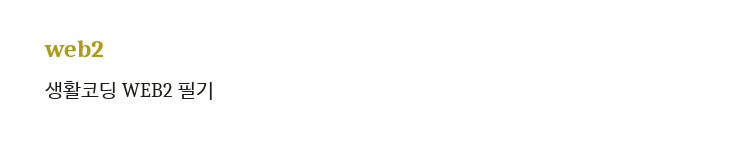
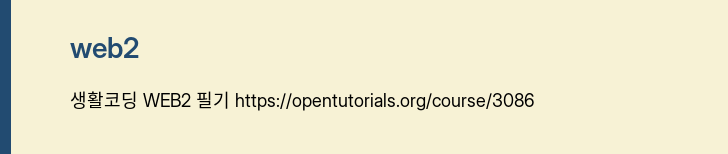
- 생활코딩 WEB2 필기
+ 생활코딩 WEB2 필기 https://opentutorials.org/course/3086

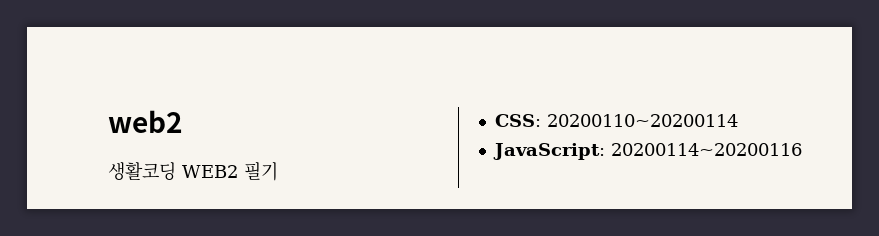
- 생활코딩 WEB2 필기 https://opentutorials.org/course/3086
+ 생활코딩 WEB2 필기
+ CSS: 20200110~20200114
+ JavaScript: 20200114~20200116

